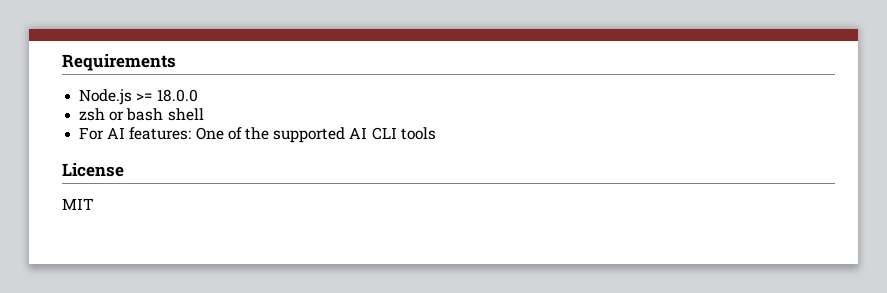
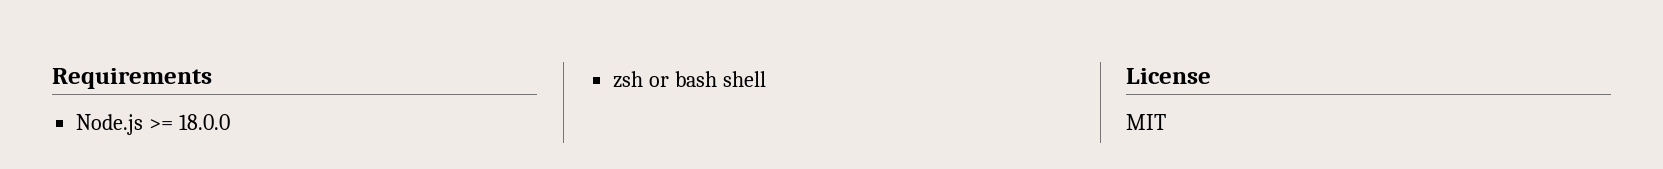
- For AI features: One of the supported AI CLI tools

